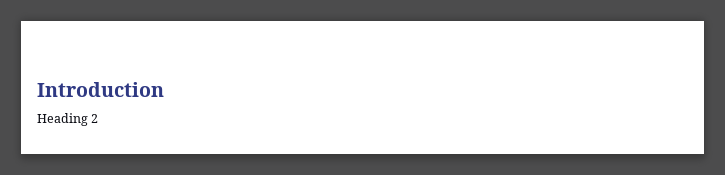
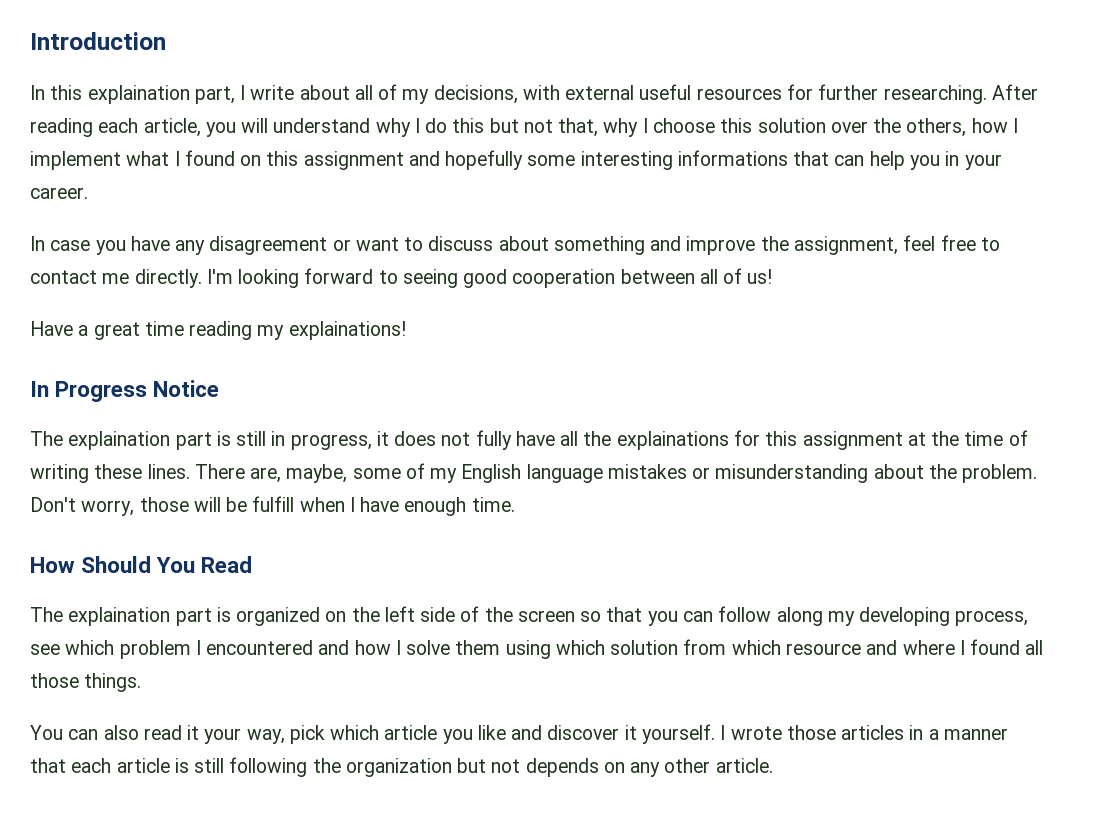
- Heading 2
+ In this explaination part, I write about all of my decisions, with external useful resources for further researching. After reading each article, you will understand why I do this but not that, why I choose this solution over the others, how I implement what I found on this assignment and hopefully some interesting informations that can help you in your career.
+ In case you have any disagreement or want to discuss about something and improve the assignment, feel free to contact me directly. I'm looking forward to seeing good cooperation between all of us!
+ Have a great time reading my explainations!
+ In Progress Notice
+ The explaination part is still in progress, it does not fully have all the explainations for this assignment at the time of writing these lines. There are, maybe, some of my English language mistakes or misunderstanding about the problem. Don't worry, those will be fulfill when I have enough time.
+ How Should You Read
+ The explaination part is organized on the left side of the screen so that you can follow along my developing process, see which problem I encountered and how I solve them using which solution from which resource and where I found all those things.
+ You can also read it your way, pick which article you like and discover it yourself. I wrote those articles in a manner that each article is still following the organization but not depends on any other article.

